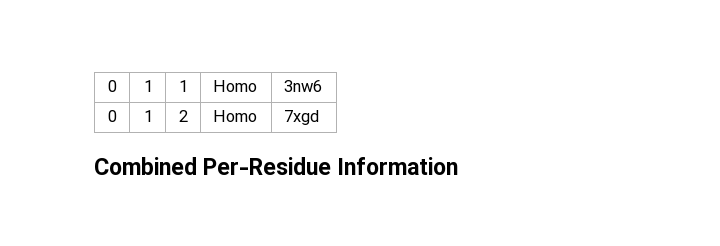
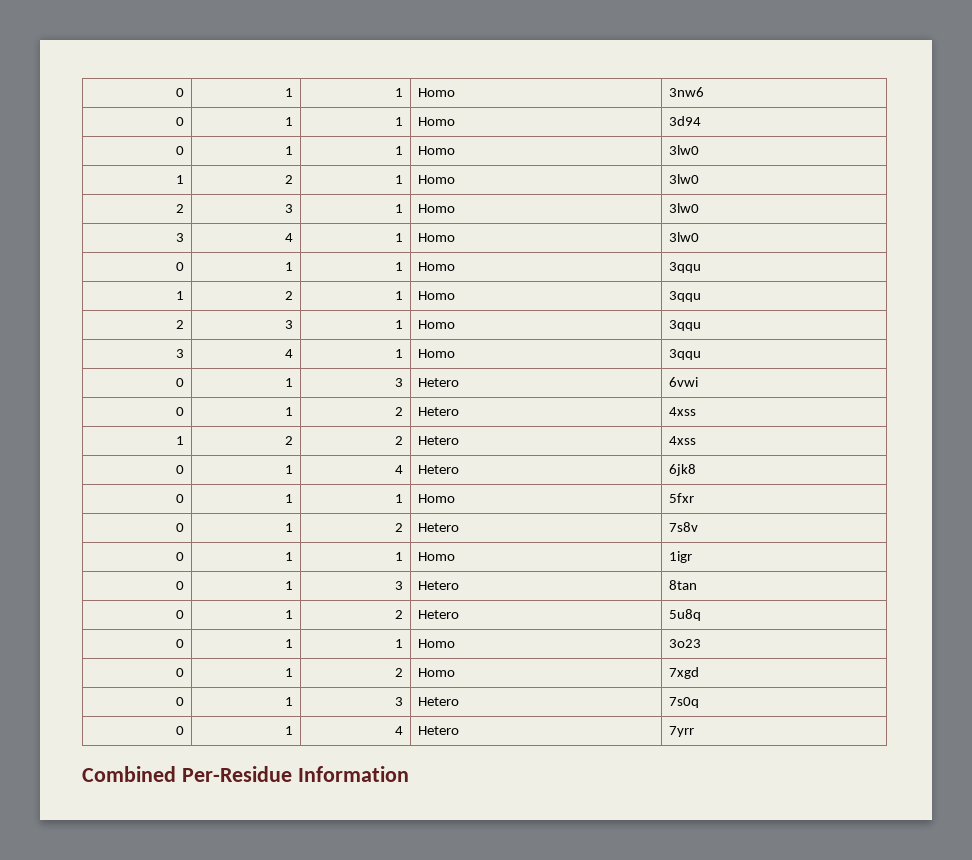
+ 0 | 1 | 1 | Homo | 3d94
+ 0 | 1 | 1 | Homo | 3lw0
+ 1 | 2 | 1 | Homo | 3lw0
+ 2 | 3 | 1 | Homo | 3lw0
+ 3 | 4 | 1 | Homo | 3lw0
+ 0 | 1 | 1 | Homo | 3qqu
+ 1 | 2 | 1 | Homo | 3qqu
+ 2 | 3 | 1 | Homo | 3qqu
+ 3 | 4 | 1 | Homo | 3qqu
+ 0 | 1 | 3 | Hetero | 6vwi
+ 0 | 1 | 2 | Hetero | 4xss
+ 1 | 2 | 2 | Hetero | 4xss
+ 0 | 1 | 4 | Hetero | 6jk8
+ 0 | 1 | 1 | Homo | 5fxr
+ 0 | 1 | 2 | Hetero | 7s8v
+ 0 | 1 | 1 | Homo | 1igr
+ 0 | 1 | 3 | Hetero | 8tan
+ 0 | 1 | 2 | Hetero | 5u8q
+ 0 | 1 | 1 | Homo | 3o23
+ 0 | 1 | 3 | Hetero | 7s0q
+ 0 | 1 | 4 | Hetero | 7yrr

